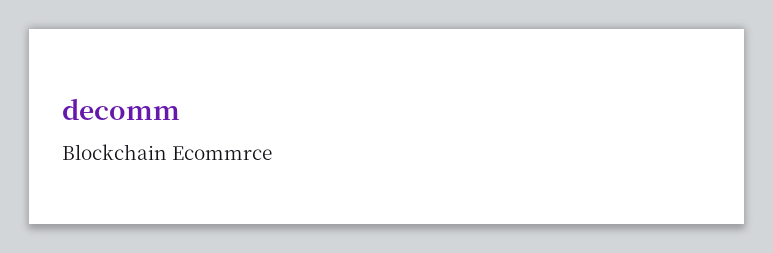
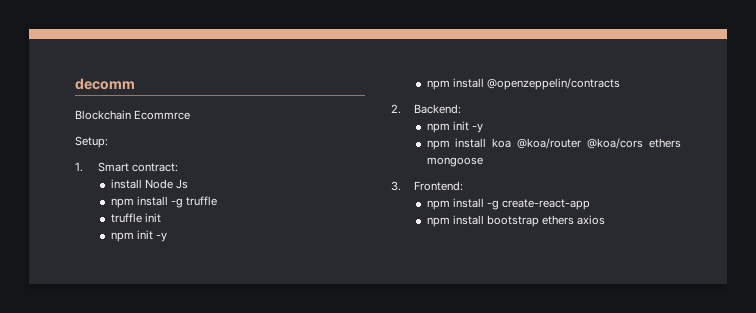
+ Setup:
+ 1. Smart contract:
+ install Node Js
+ npm install -g truffle
+ truffle init
+ npm init -y
+ npm install @openzeppelin/contracts
+ 2. Backend:
+ npm init -y
+ npm install koa @koa/router @koa/cors ethers mongoose
+ 3. Frontend:
+ npm install -g create-react-app
+ npm install bootstrap ethers axios

